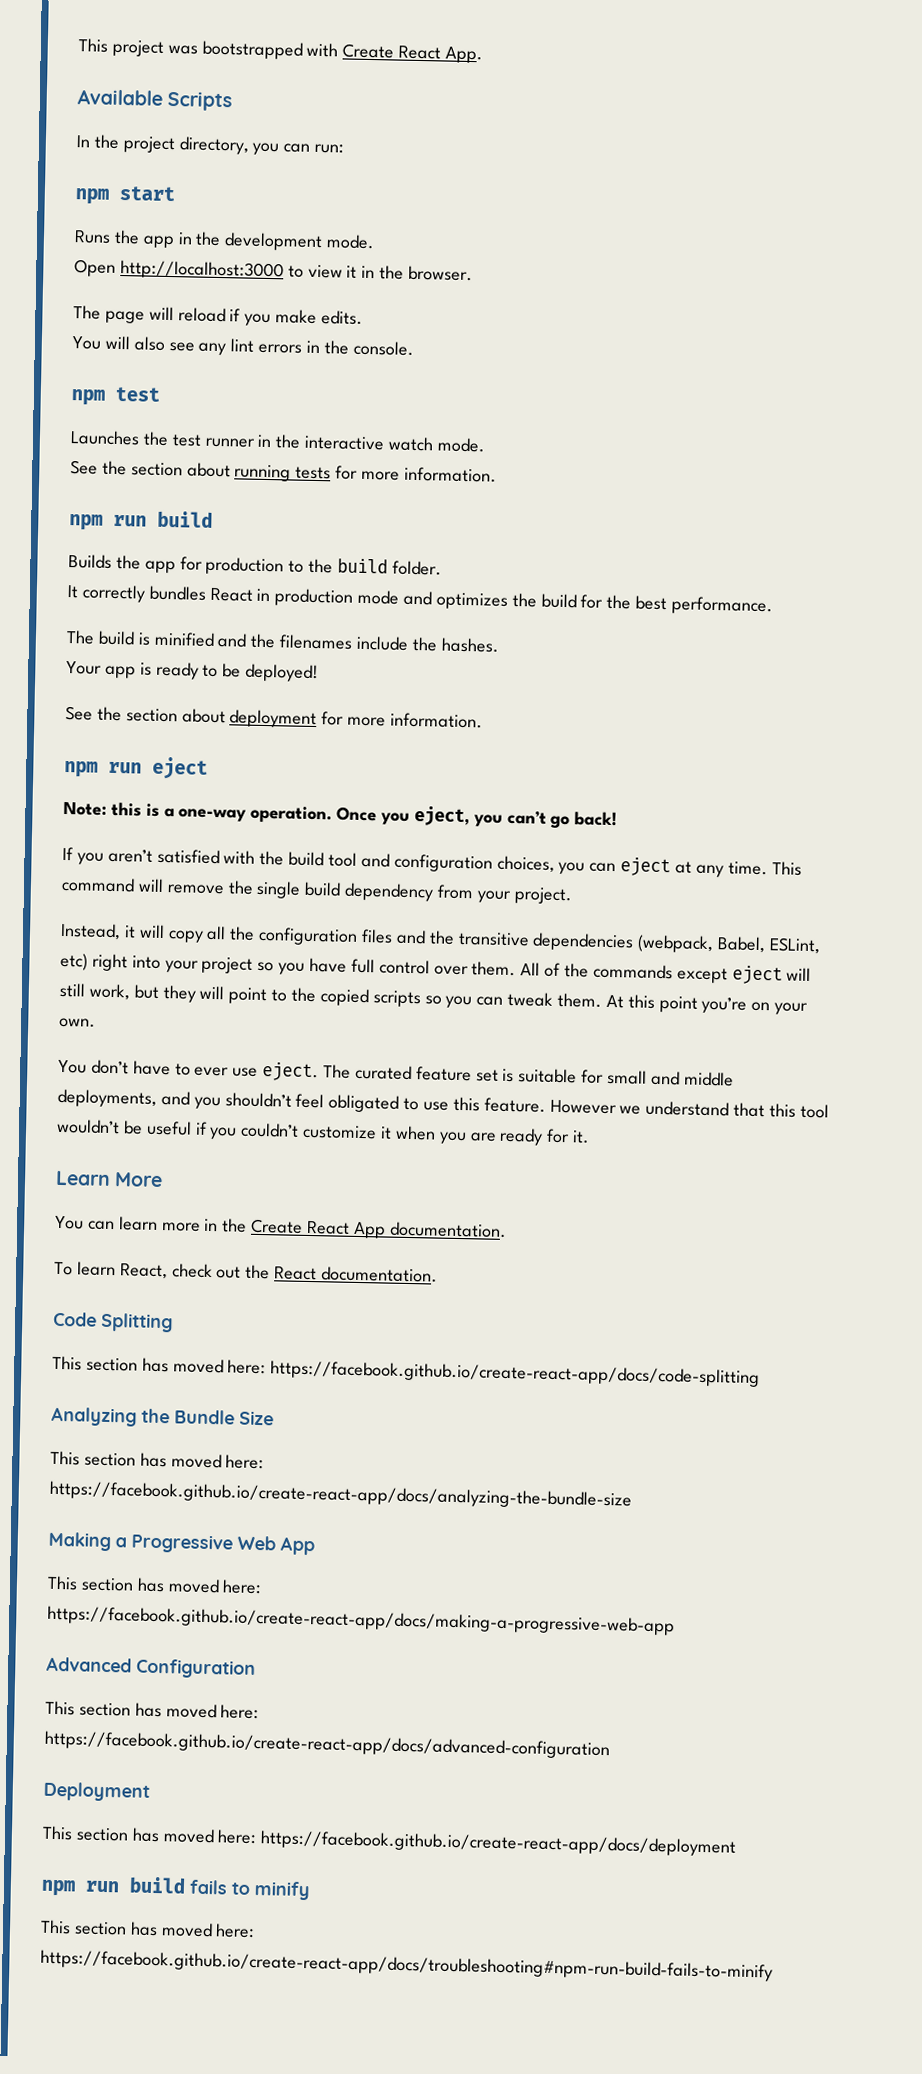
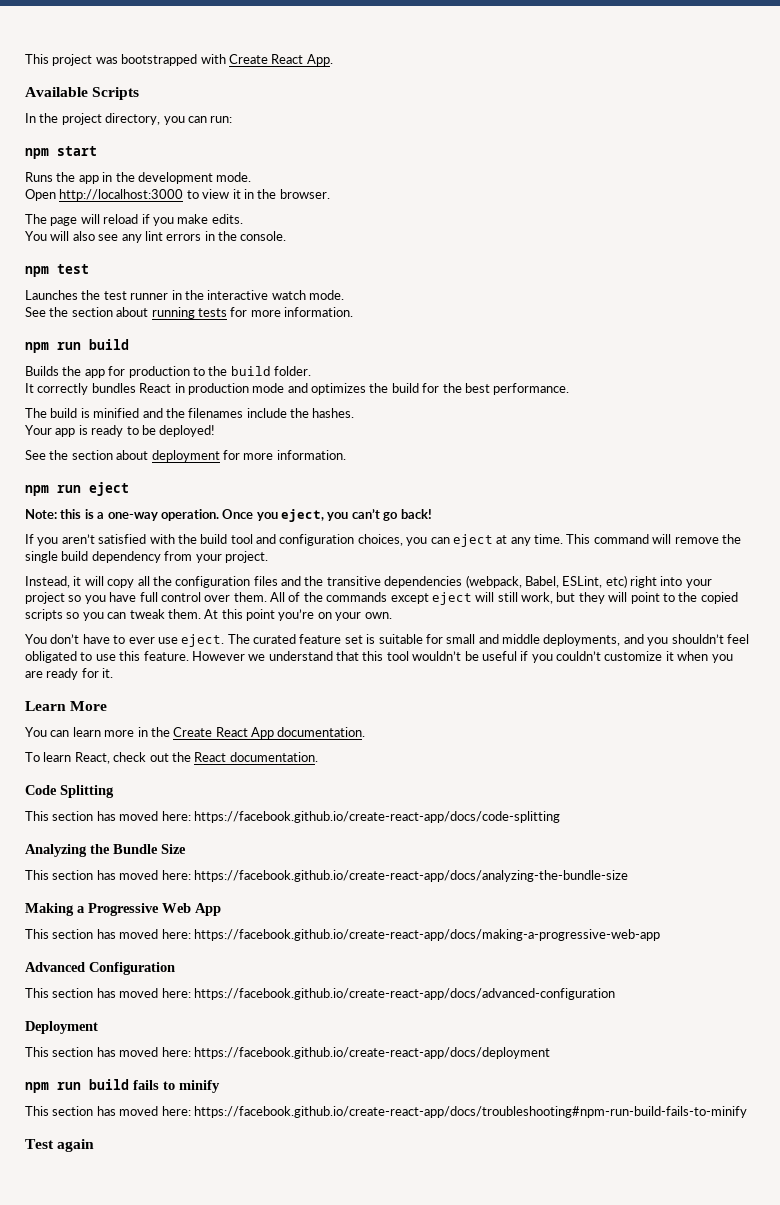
+ Test again

